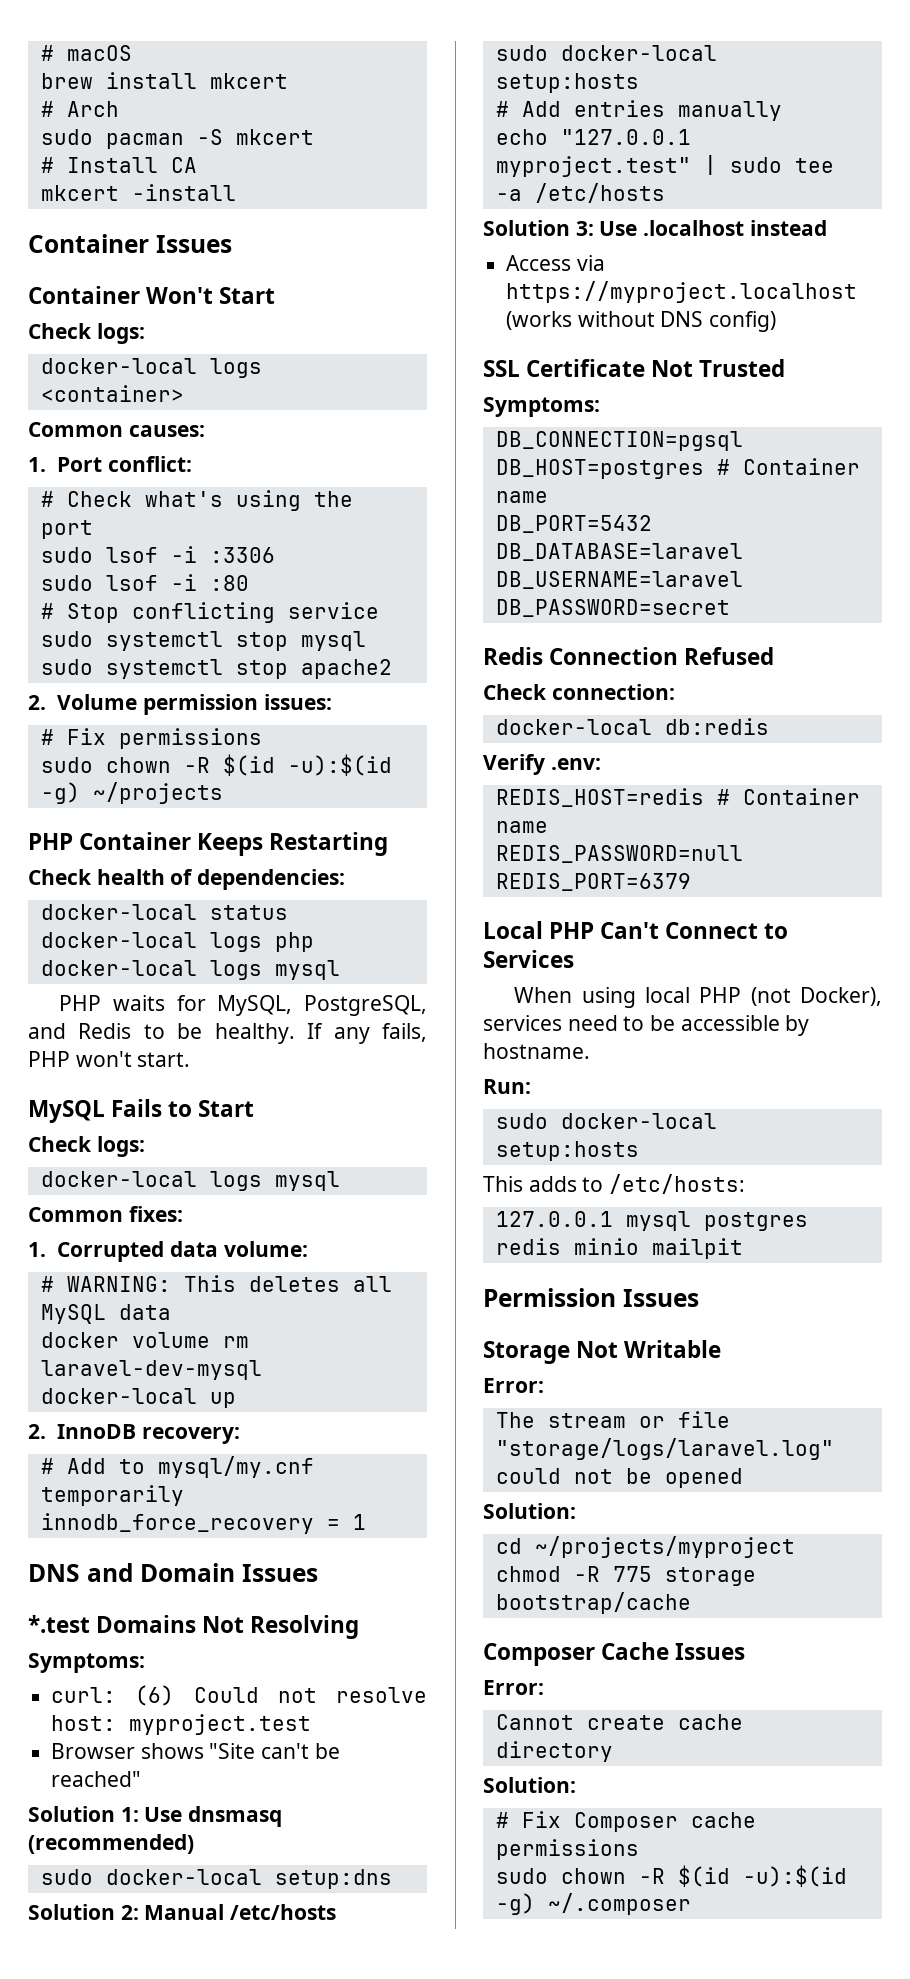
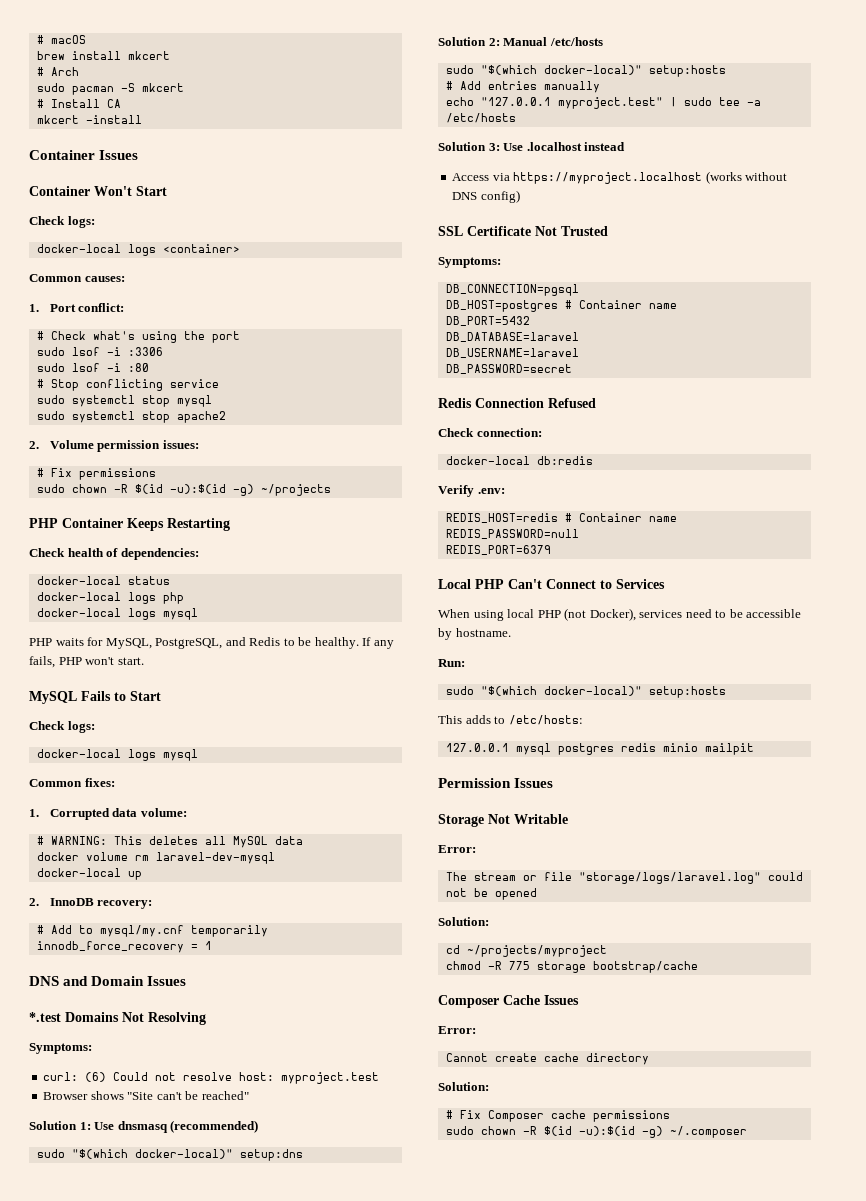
- sudo docker-local setup:dns
+ sudo "$(which docker-local)" setup:dns
  Solution 2: Manual /etc/hosts
- sudo docker-local setup:hosts
+ sudo "$(which docker-local)" setup:hosts
  Run:
- sudo docker-local setup:hosts
+ sudo "$(which docker-local)" setup:hosts

